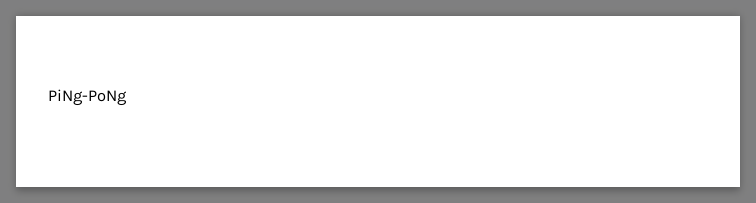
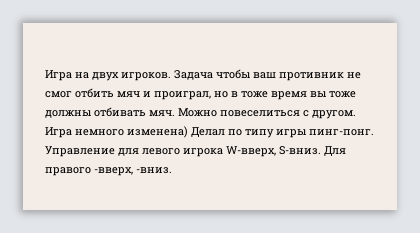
- PiNg-PoNg
+ Игра на двух игроков. Задача чтобы ваш противник не смог отбить мяч и проиграл, но в тоже время вы тоже должны отбивать мяч. Можно повеселиться с другом. Игра немного изменена) Делал по типу игры пинг-понг. Управление для левого игрока W-вверх, S-вниз. Для правого -вверх, -вниз.

